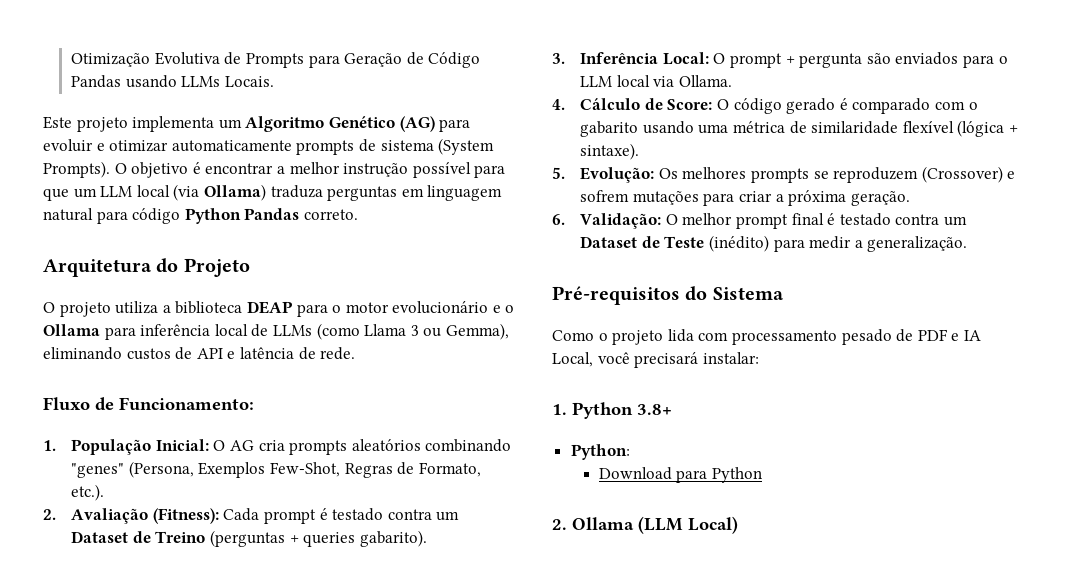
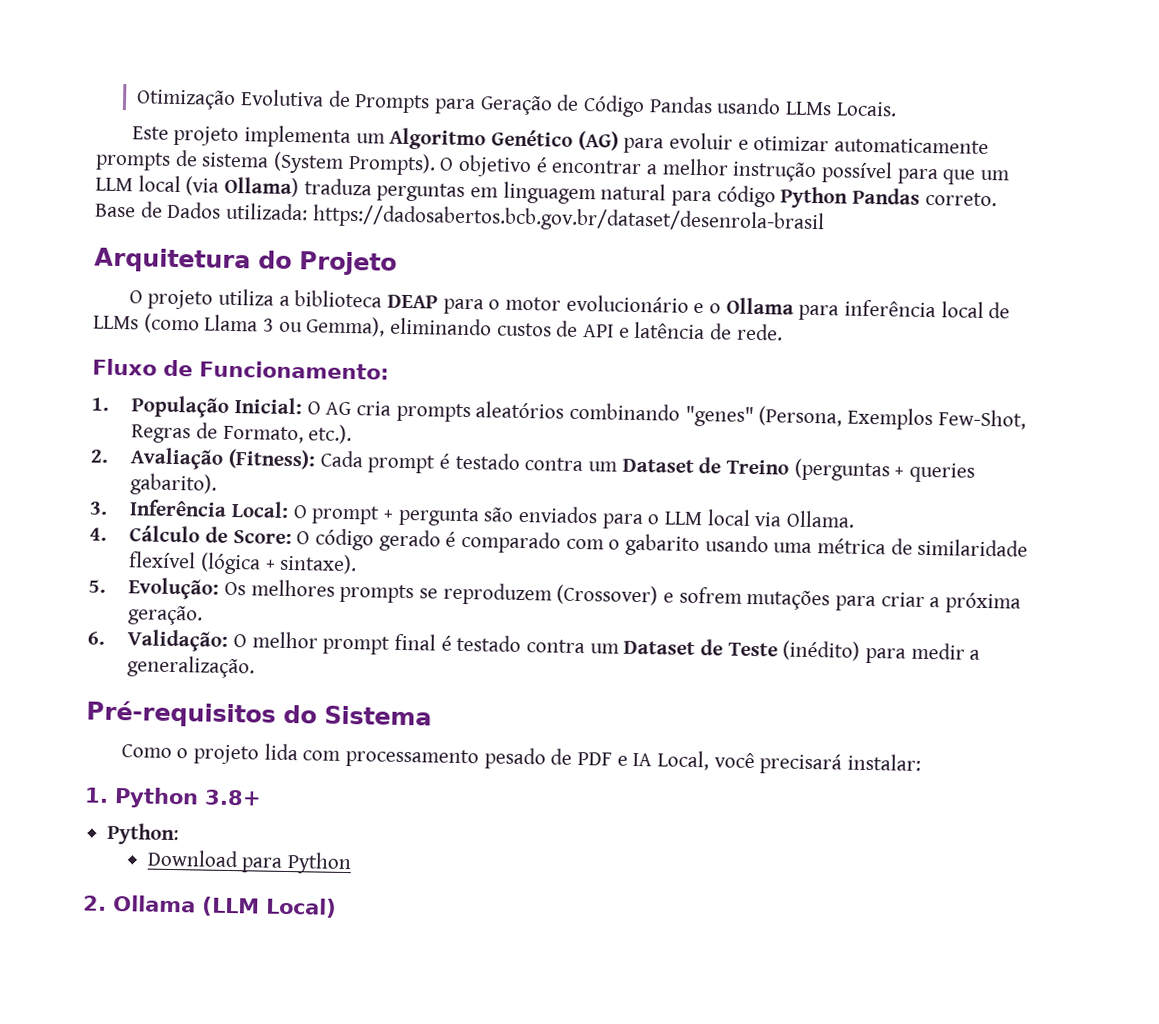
+ Base de Dados utilizada: https://dadosabertos.bcb.gov.br/dataset/desenrola-brasil

